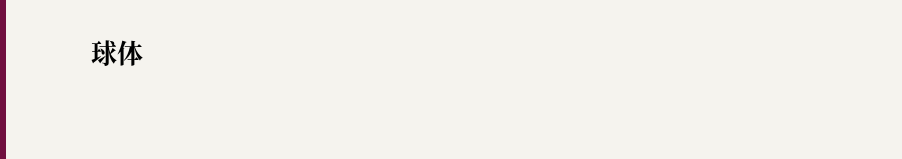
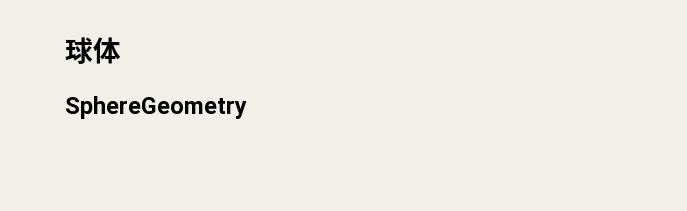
+ SphereGeometry

